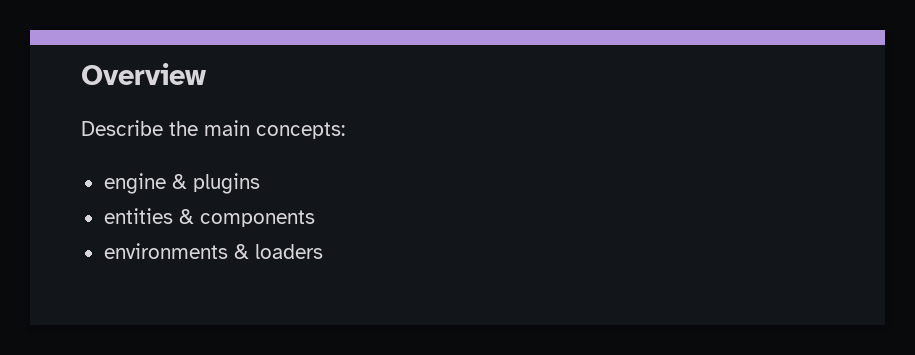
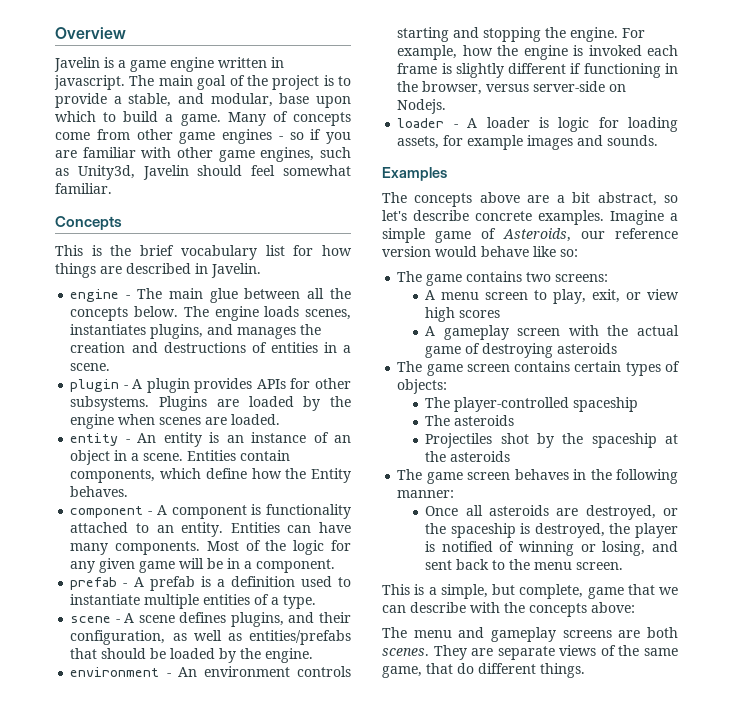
- Describe the main concepts:
- engine & plugins
- entities & components
- environments & loaders
+ Javelin is a game engine written in javascript. The main goal of the project is to provide a stable, and modular, base upon which to build a game. Many of concepts come from other game engines - so if you are familiar with other game engines, such as Unity3d, Javelin should feel somewhat familiar.
+ Concepts
+ This is the brief vocabulary list for how things are described in Javelin.
+ engine - The main glue between all the concepts below. The engine loads scenes, instantiates plugins, and manages the creation and destructions of entities in a scene.
+ plugin - A plugin provides APIs for other subsystems. Plugins are loaded by the engine when scenes are loaded.
+ entity - An entity is an instance of an object in a scene. Entities contain components, which define how the Entity behaves.
+ component - A component is functionality attached to an entity. Entities can have many components. Most of the logic for any given game will be in a component.
+ prefab - A prefab is a definition used to instantiate multiple entities of a type.
+ scene - A scene defines plugins, and their configuration, as well as entities/prefabs that should be loaded by the engine.
+ environment - An environment controls starting and stopping the engine. For example, how the engine is invoked each frame is slightly different if functioning in the browser, versus server-side on Nodejs.
+ loader - A loader is logic for loading assets, for example images and sounds.
+ Examples
+ The concepts above are a bit abstract, so let's describe concrete examples. Imagine a simple game of Asteroids, our reference version would behave like so:
+ The game contains two screens:
+ A menu screen to play, exit, or view high scores
+ A gameplay screen with the actual game of destroying asteroids
+ The game screen contains certain types of objects:
+ The player-controlled spaceship
+ The asteroids
+ Projectiles shot by the spaceship at the asteroids
+ The game screen behaves in the following manner:
+ Once all asteroids are destroyed, or the spaceship is destroyed, the player is notified of winning or losing, and sent back to the menu screen.
+ This is a simple, but complete, game that we can describe with the concepts above:
+ The menu and gameplay screens are both scenes. They are separate views of the same game, that do different things.

